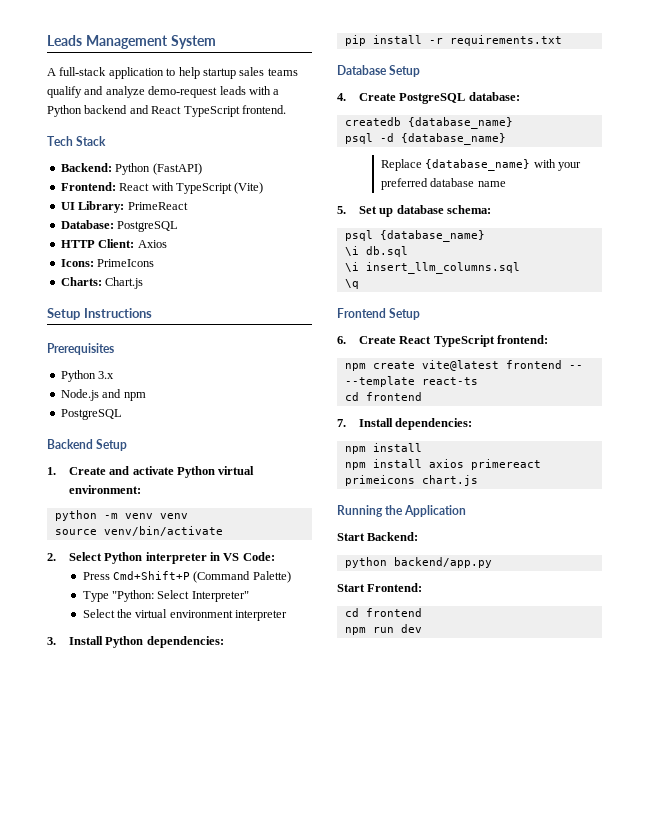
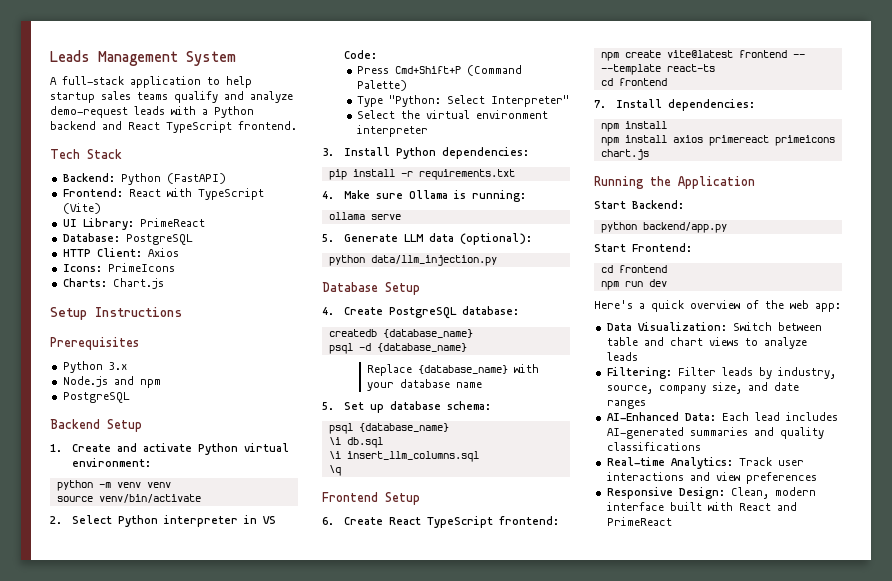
+ 4. Make sure Ollama is running:
+ ollama serve
+ 5. Generate LLM data (optional):
+ python data/llm_injection.py
- Replace {database_name} with your preferred database name
+ Replace {database_name} with your database name
+ Here's a quick overview of the web app:
+ Data Visualization: Switch between table and chart views to analyze leads
+ Filtering: Filter leads by industry, source, company size, and date ranges
+ AI-Enhanced Data: Each lead includes AI-generated summaries and quality classifications
+ Real-time Analytics: Track user interactions and view preferences
+ Responsive Design: Clean, modern interface built with React and PrimeReact

